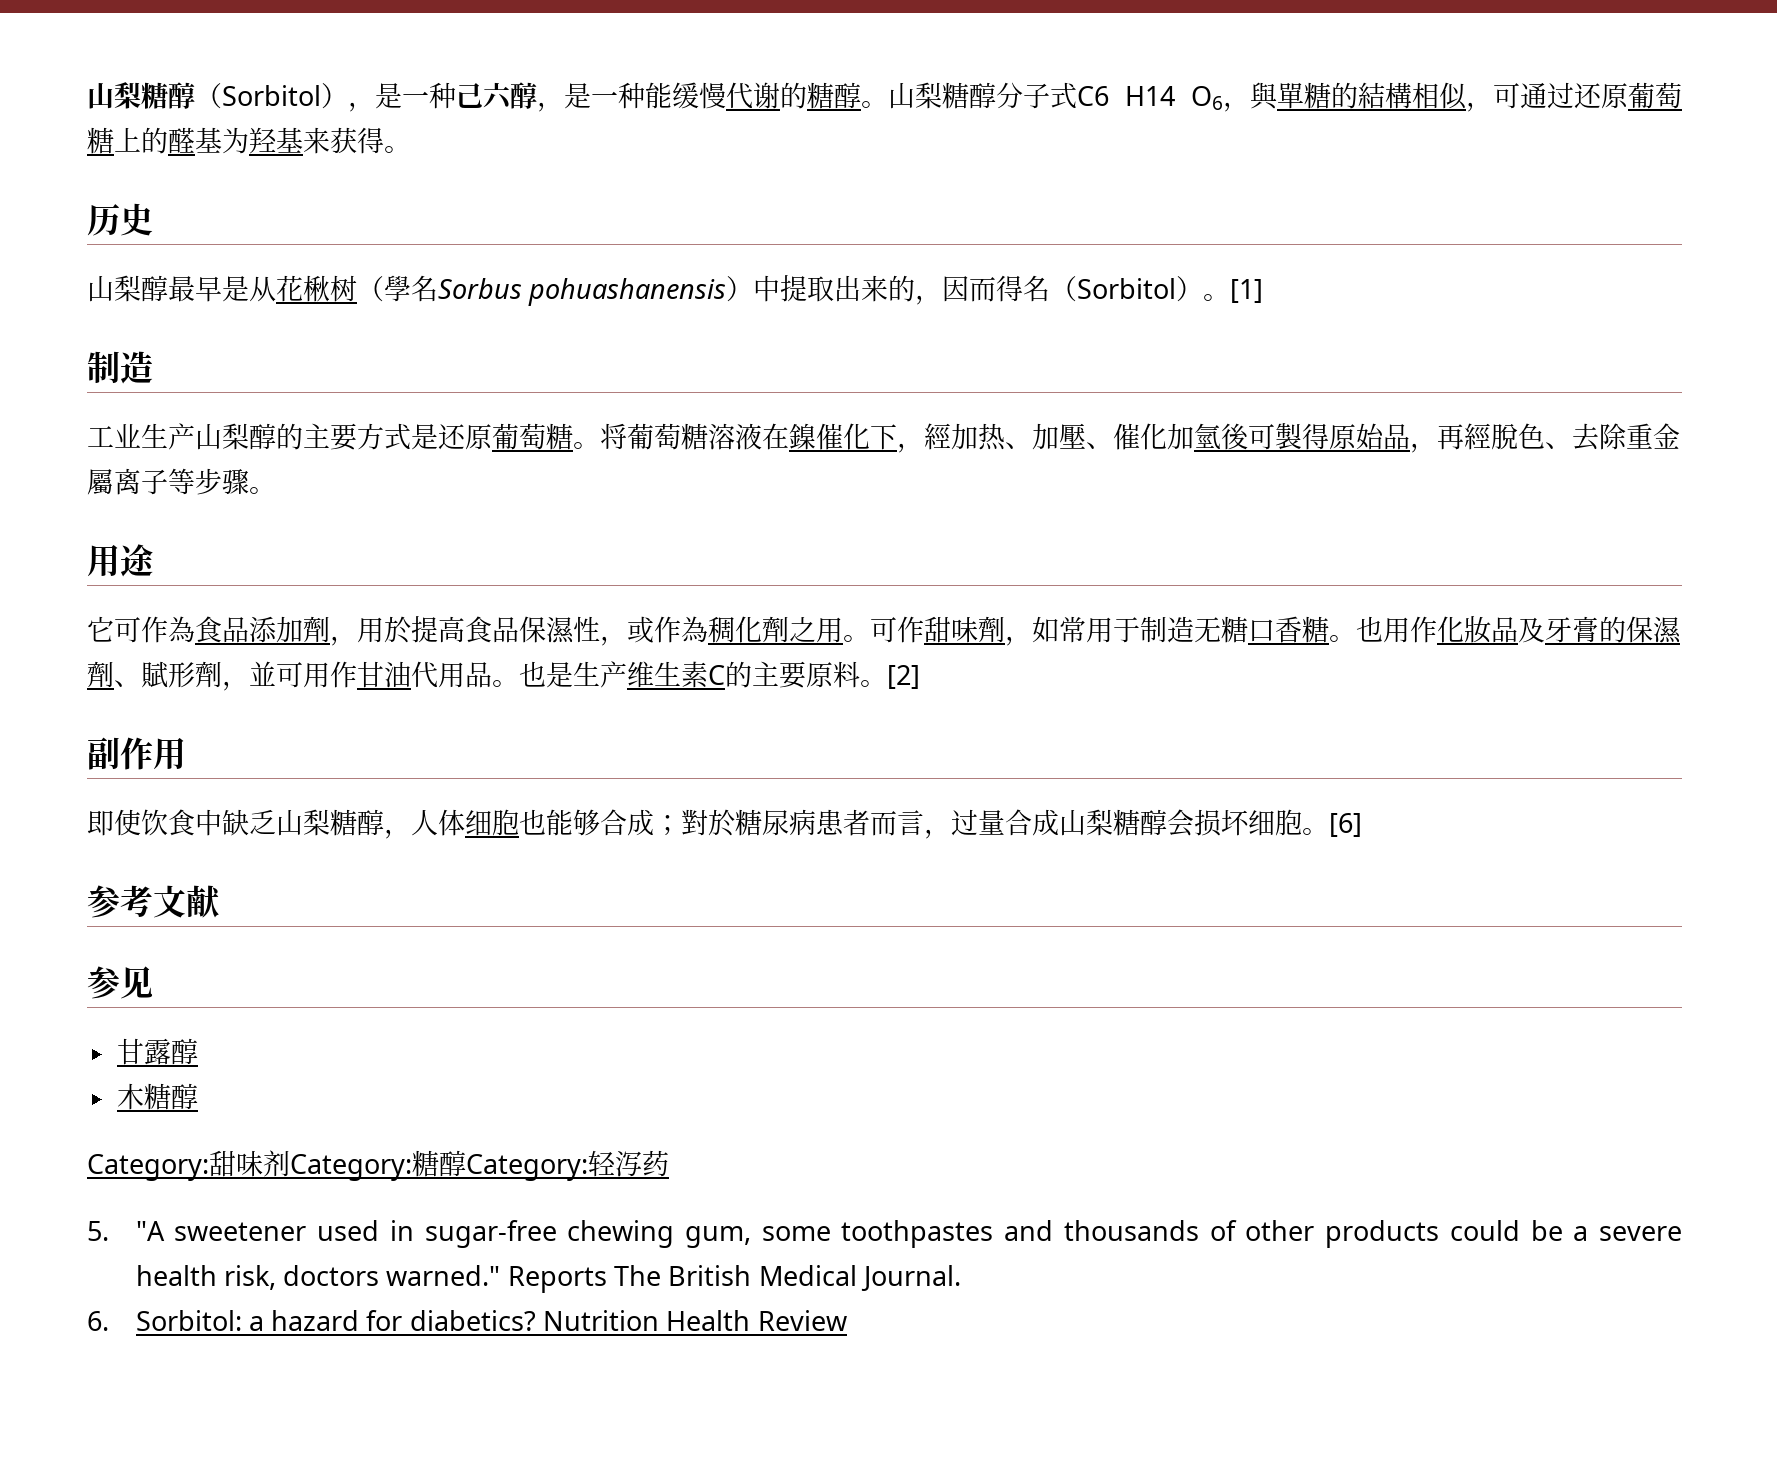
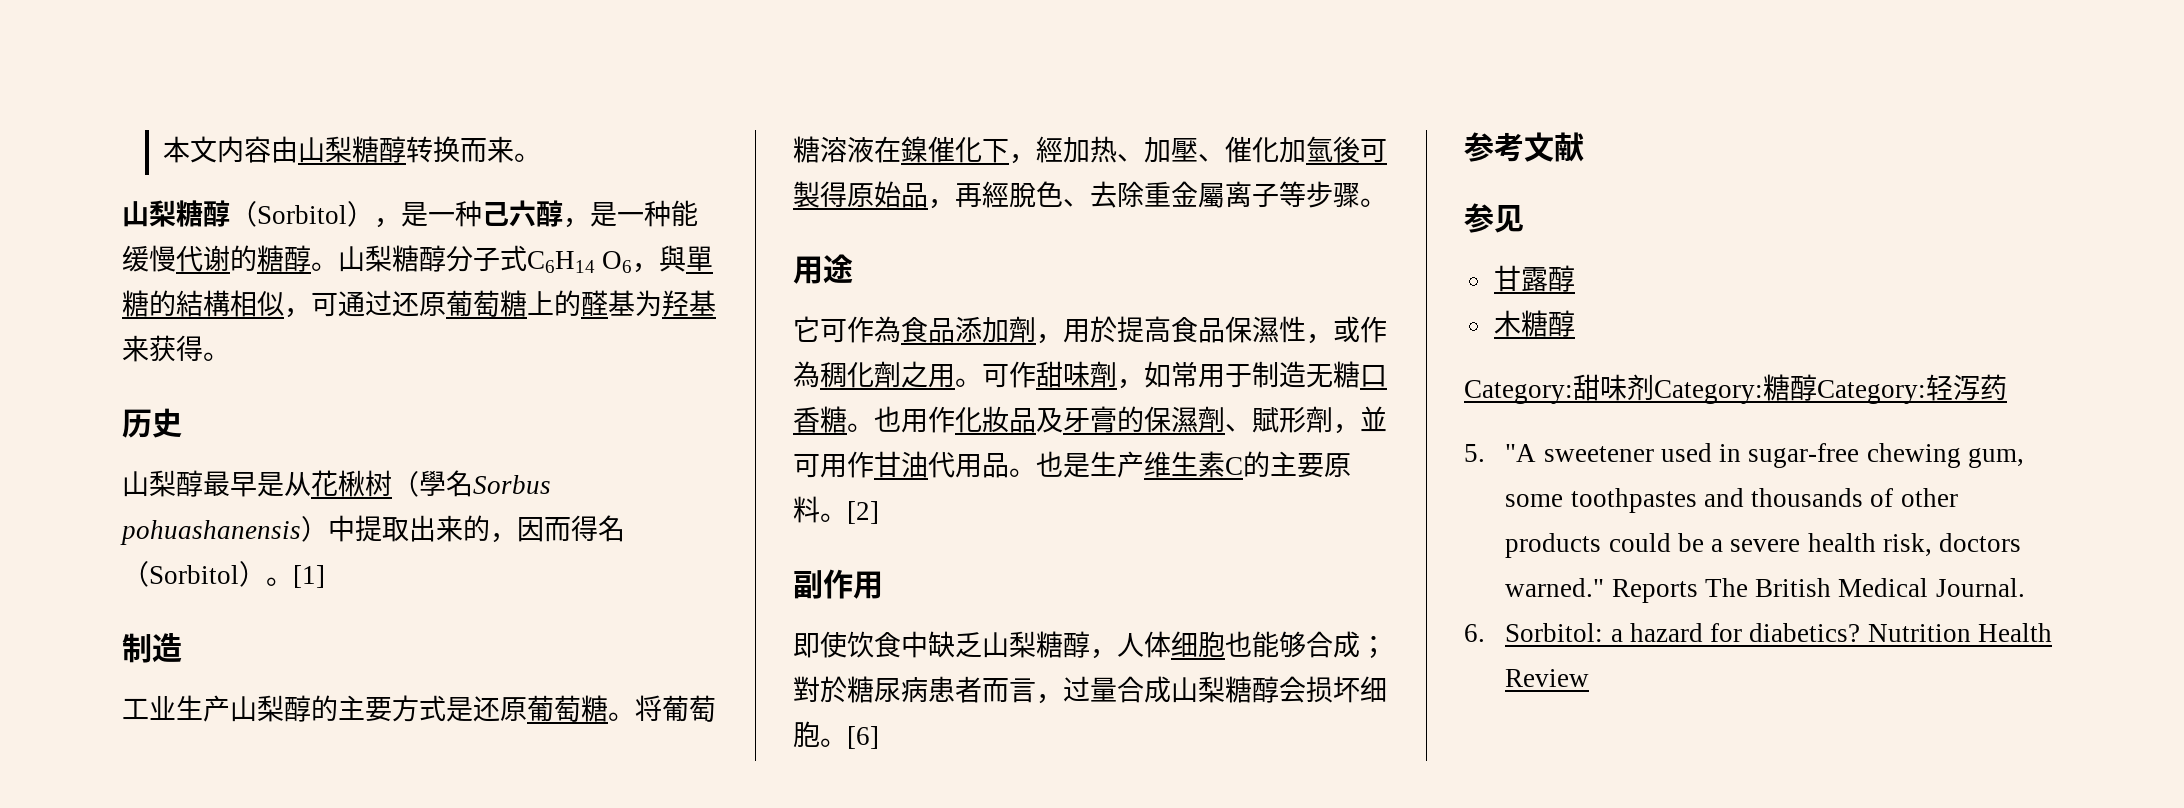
+ 本文内容由山梨糖醇转换而来。
- 山梨糖醇分子式C6 H14 O6，與單糖的結構相似，可通过还原葡萄糖上的醛基为羟基来获得。
+ 山梨糖醇分子式C6H14 O6，與單糖的結構相似，可通过还原葡萄糖上的醛基为羟基来获得。

